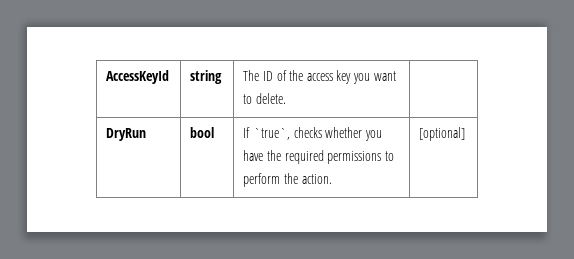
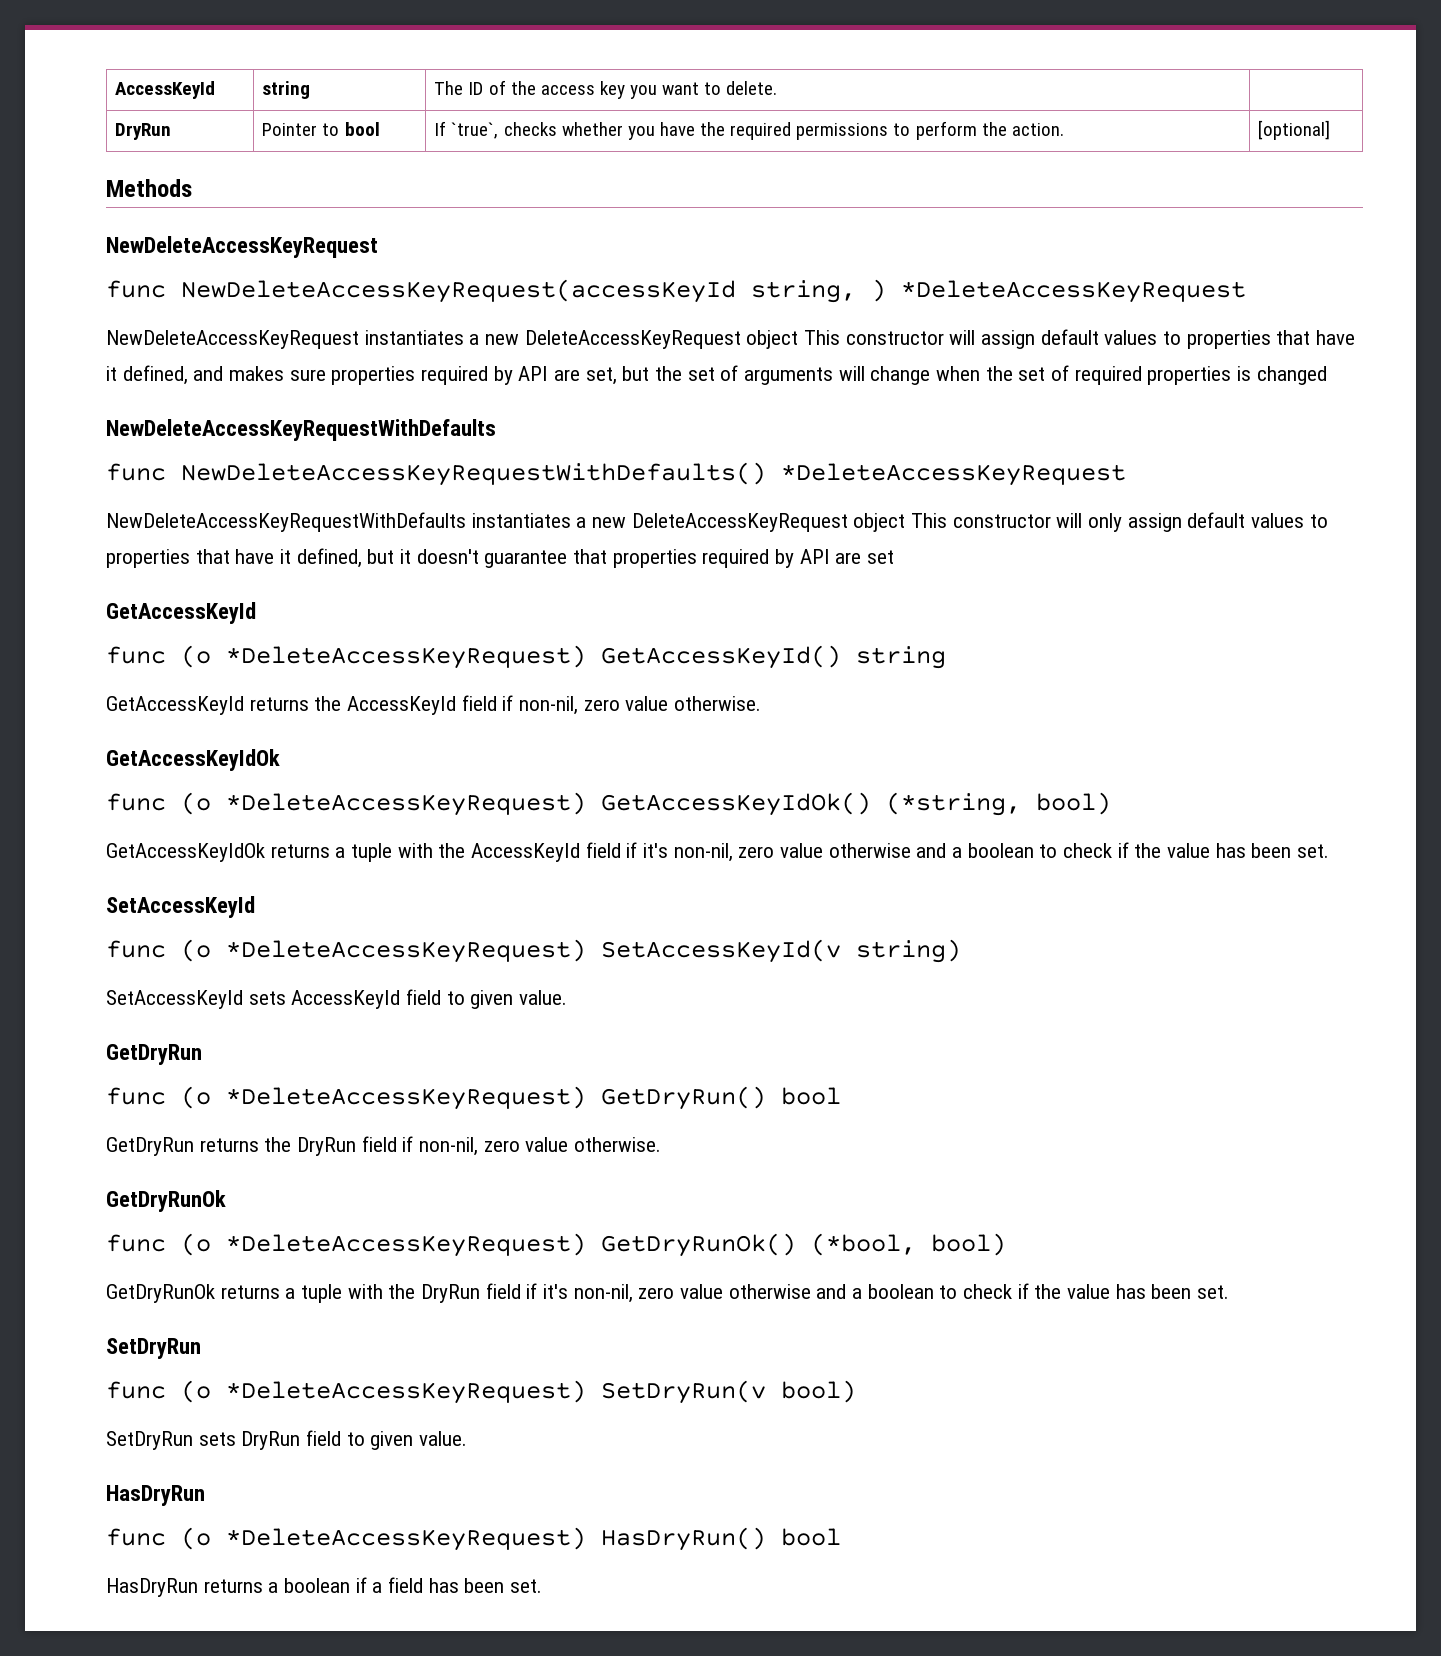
- DryRun | bool | If `true`, checks whether you have the required permissions to perform the action. | [optional]
+ DryRun | Pointer to bool | If `true`, checks whether you have the required permissions to perform the action. | [optional]
+ Methods
+ NewDeleteAccessKeyRequest
+ func NewDeleteAccessKeyRequest(accessKeyId string, ) *DeleteAccessKeyRequest
+ NewDeleteAccessKeyRequest instantiates a new DeleteAccessKeyRequest object This constructor will assign default values to properties that have it defined, and makes sure properties required by API are set, but the set of arguments will change when the set of required properties is changed
+ NewDeleteAccessKeyRequestWithDefaults
+ func NewDeleteAccessKeyRequestWithDefaults() *DeleteAccessKeyRequest
+ NewDeleteAccessKeyRequestWithDefaults instantiates a new DeleteAccessKeyRequest object This constructor will only assign default values to properties that have it defined, but it doesn't guarantee that properties required by API are set
+ GetAccessKeyId
+ func (o *DeleteAccessKeyRequest) GetAccessKeyId() string
+ GetAccessKeyId returns the AccessKeyId field if non-nil, zero value otherwise.
+ GetAccessKeyIdOk
+ func (o *DeleteAccessKeyRequest) GetAccessKeyIdOk() (*string, bool)
+ GetAccessKeyIdOk returns a tuple with the AccessKeyId field if it's non-nil, zero value otherwise and a boolean to check if the value has been set.
+ SetAccessKeyId
+ func (o *DeleteAccessKeyRequest) SetAccessKeyId(v string)
+ SetAccessKeyId sets AccessKeyId field to given value.
+ GetDryRun
+ func (o *DeleteAccessKeyRequest) GetDryRun() bool
+ GetDryRun returns the DryRun field if non-nil, zero value otherwise.
+ GetDryRunOk
+ func (o *DeleteAccessKeyRequest) GetDryRunOk() (*bool, bool)
+ GetDryRunOk returns a tuple with the DryRun field if it's non-nil, zero value otherwise and a boolean to check if the value has been set.
+ SetDryRun
+ func (o *DeleteAccessKeyRequest) SetDryRun(v bool)
+ SetDryRun sets DryRun field to given value.
+ HasDryRun
+ func (o *DeleteAccessKeyRequest) HasDryRun() bool
+ HasDryRun returns a boolean if a field has been set.

